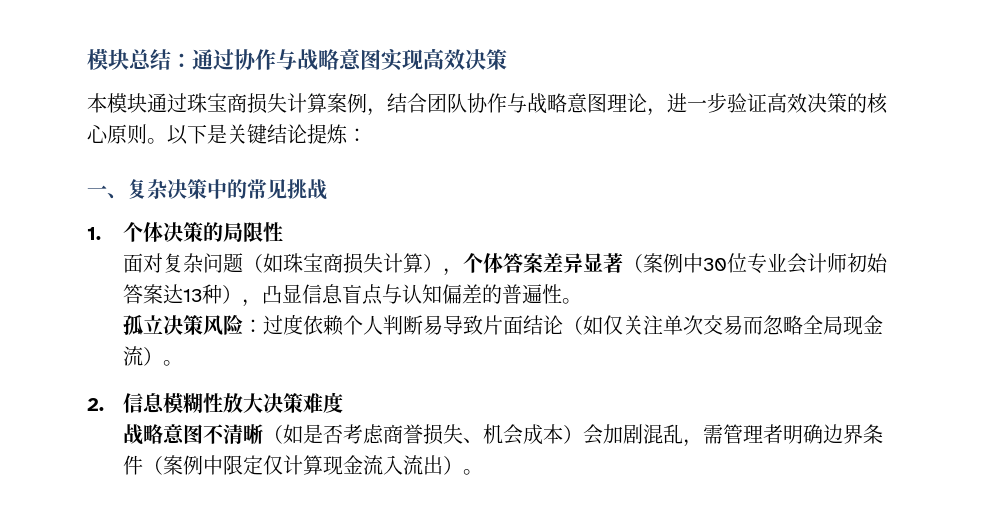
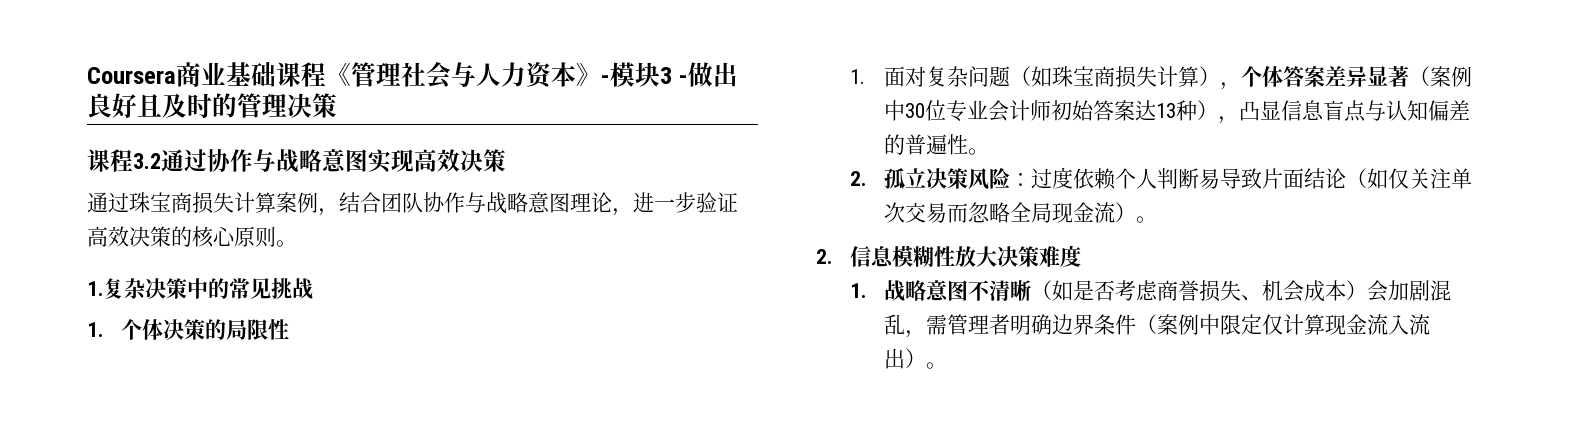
- 模块总结：通过协作与战略意图实现高效决策
+ Coursera商业基础课程《管理社会与人力资本》-模块3 -做出良好且及时的管理决策
+ 课程3.2通过协作与战略意图实现高效决策
- 本模块通过珠宝商损失计算案例，结合团队协作与战略意图理论，进一步验证高效决策的核心原则。以下是关键结论提炼：
- 一、复杂决策中的常见挑战
+ 通过珠宝商损失计算案例，结合团队协作与战略意图理论，进一步验证高效决策的核心原则。
+ 1.复杂决策中的常见挑战
- 面对复杂问题（如珠宝商损失计算），个体答案差异显著（案例中30位专业会计师初始答案达13种），凸显信息盲点与认知偏差的普遍性。
+ 1.面对复杂问题（如珠宝商损失计算），个体答案差异显著（案例中30位专业会计师初始答案达13种），凸显信息盲点与认知偏差的普遍性。
- 孤立决策风险：过度依赖个人判断易导致片面结论（如仅关注单次交易而忽略全局现金流）。
+ 2.孤立决策风险：过度依赖个人判断易导致片面结论（如仅关注单次交易而忽略全局现金流）。
- 战略意图不清晰（如是否考虑商誉损失、机会成本）会加剧混乱，需管理者明确边界条件（案例中限定仅计算现金流入流出）。
+ 1.战略意图不清晰（如是否考虑商誉损失、机会成本）会加剧混乱，需管理者明确边界条件（案例中限定仅计算现金流入流出）。

